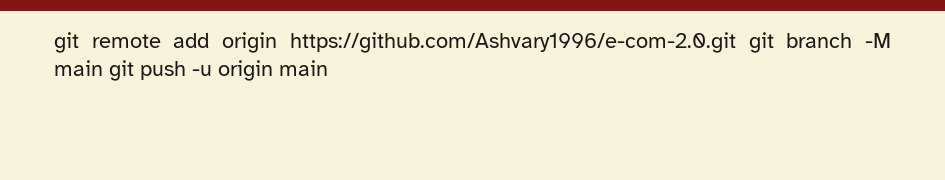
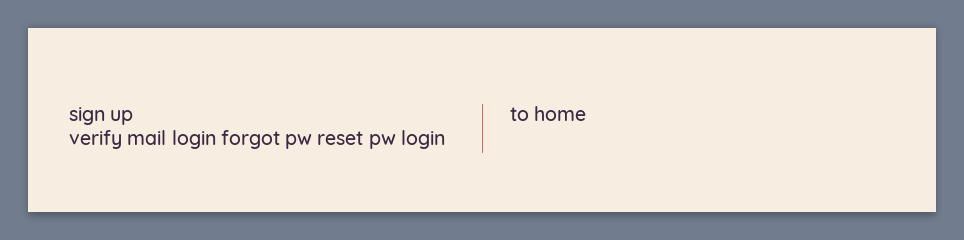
- git remote add origin https://github.com/Ashvary1996/e-com-2.0.git git branch -M main git push -u origin main
+ sign up
+ verify mail login forgot pw reset pw login to home

